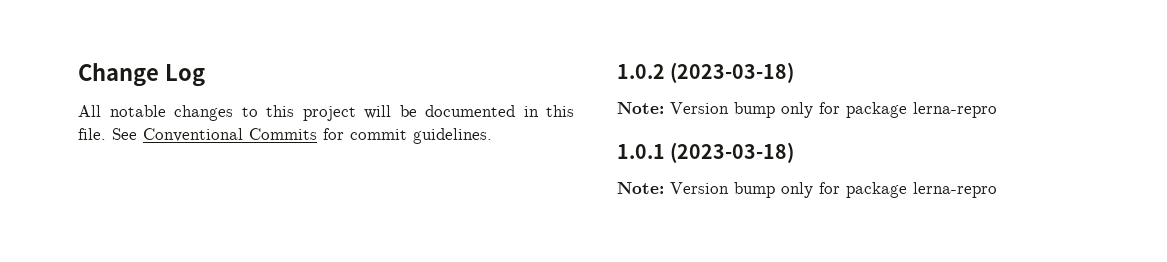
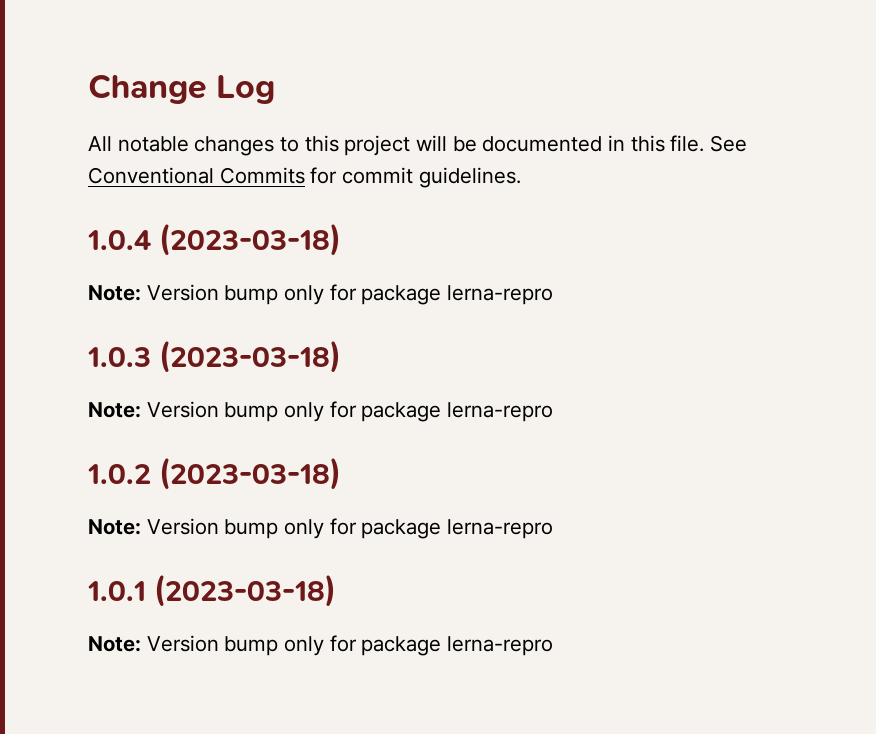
+ 1.0.4 (2023-03-18)
+ Note: Version bump only for package lerna-repro
+ 1.0.3 (2023-03-18)
+ Note: Version bump only for package lerna-repro

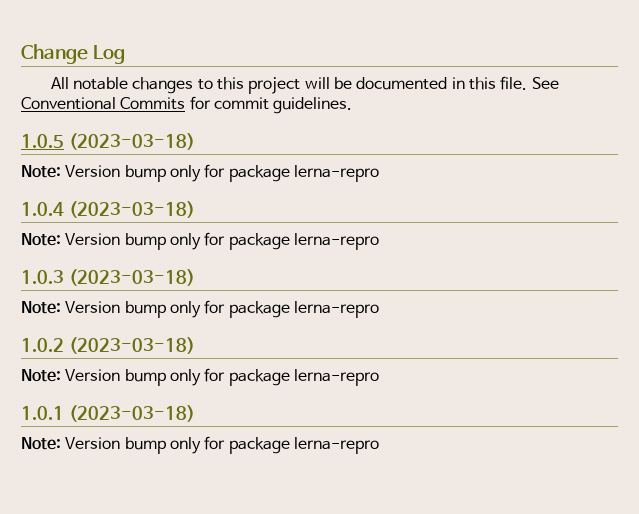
+ 1.0.5 (2023-03-18)
+ Note: Version bump only for package lerna-repro

